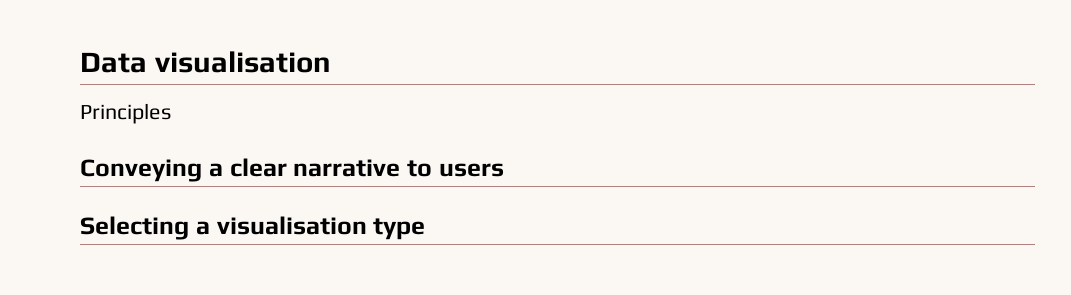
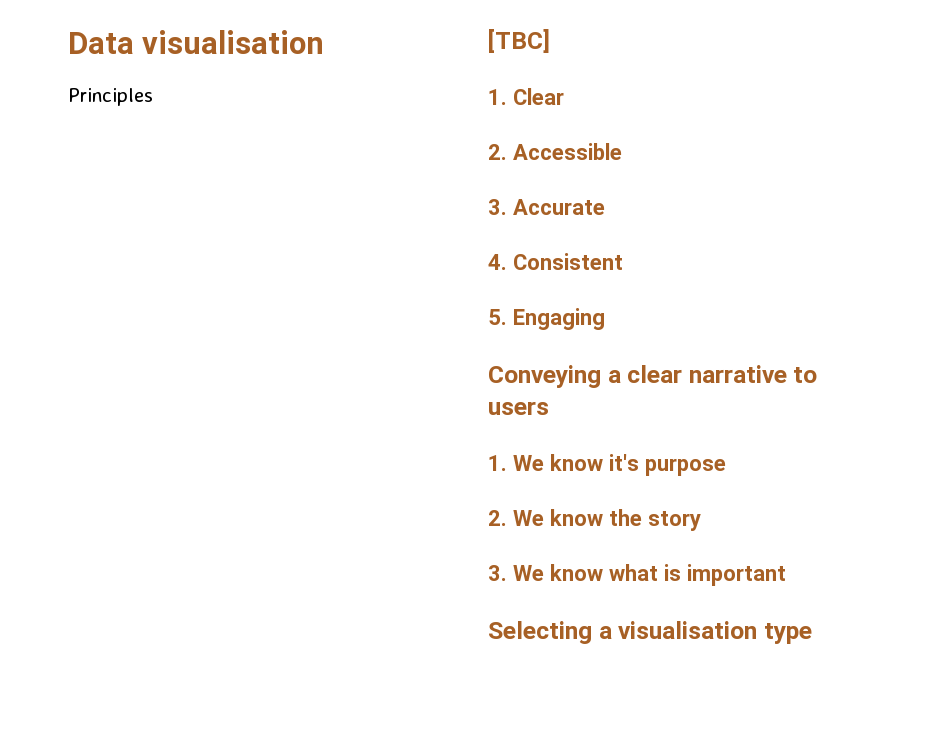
+ [TBC]
+ 1. Clear
+ 2. Accessible
+ 3. Accurate
+ 4. Consistent
+ 5. Engaging
+ 1. We know it's purpose
+ 2. We know the story
+ 3. We know what is important

